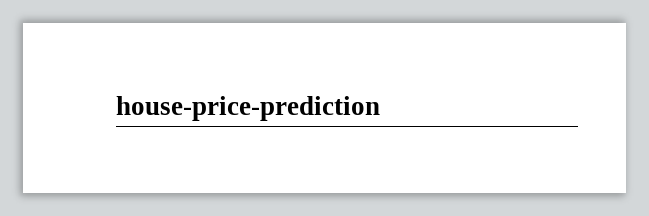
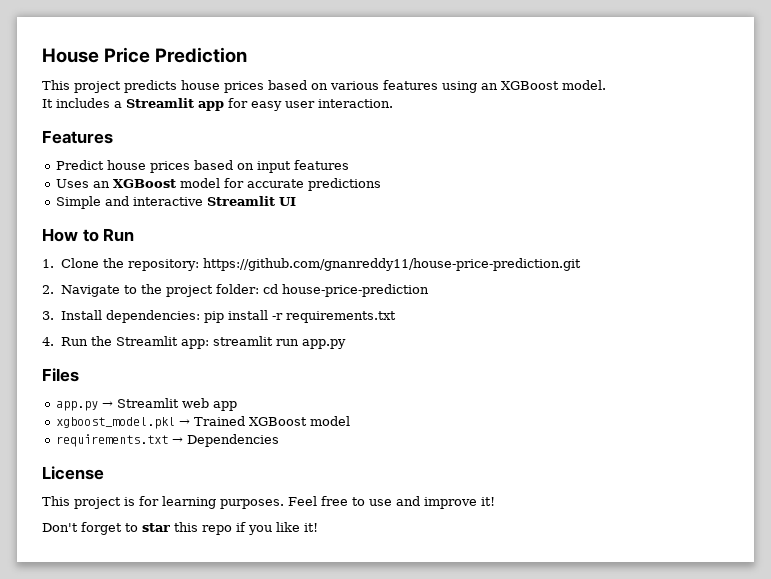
- house-price-prediction
+ House Price Prediction
+ This project predicts house prices based on various features using an XGBoost model.
+ It includes a Streamlit app for easy user interaction.
+ Features
+ Predict house prices based on input features
+ Uses an XGBoost model for accurate predictions
+ Simple and interactive Streamlit UI
+ How to Run
+ 1. Clone the repository: https://github.com/gnanreddy11/house-price-prediction.git
+ 2. Navigate to the project folder: cd house-price-prediction
+ 3. Install dependencies: pip install -r requirements.txt
+ 4. Run the Streamlit app: streamlit run app.py
+ Files
+ app.py → Streamlit web app
+ xgboost_model.pkl → Trained XGBoost model
+ requirements.txt → Dependencies
+ License
+ This project is for learning purposes. Feel free to use and improve it!
+ Don't forget to star this repo if you like it!

